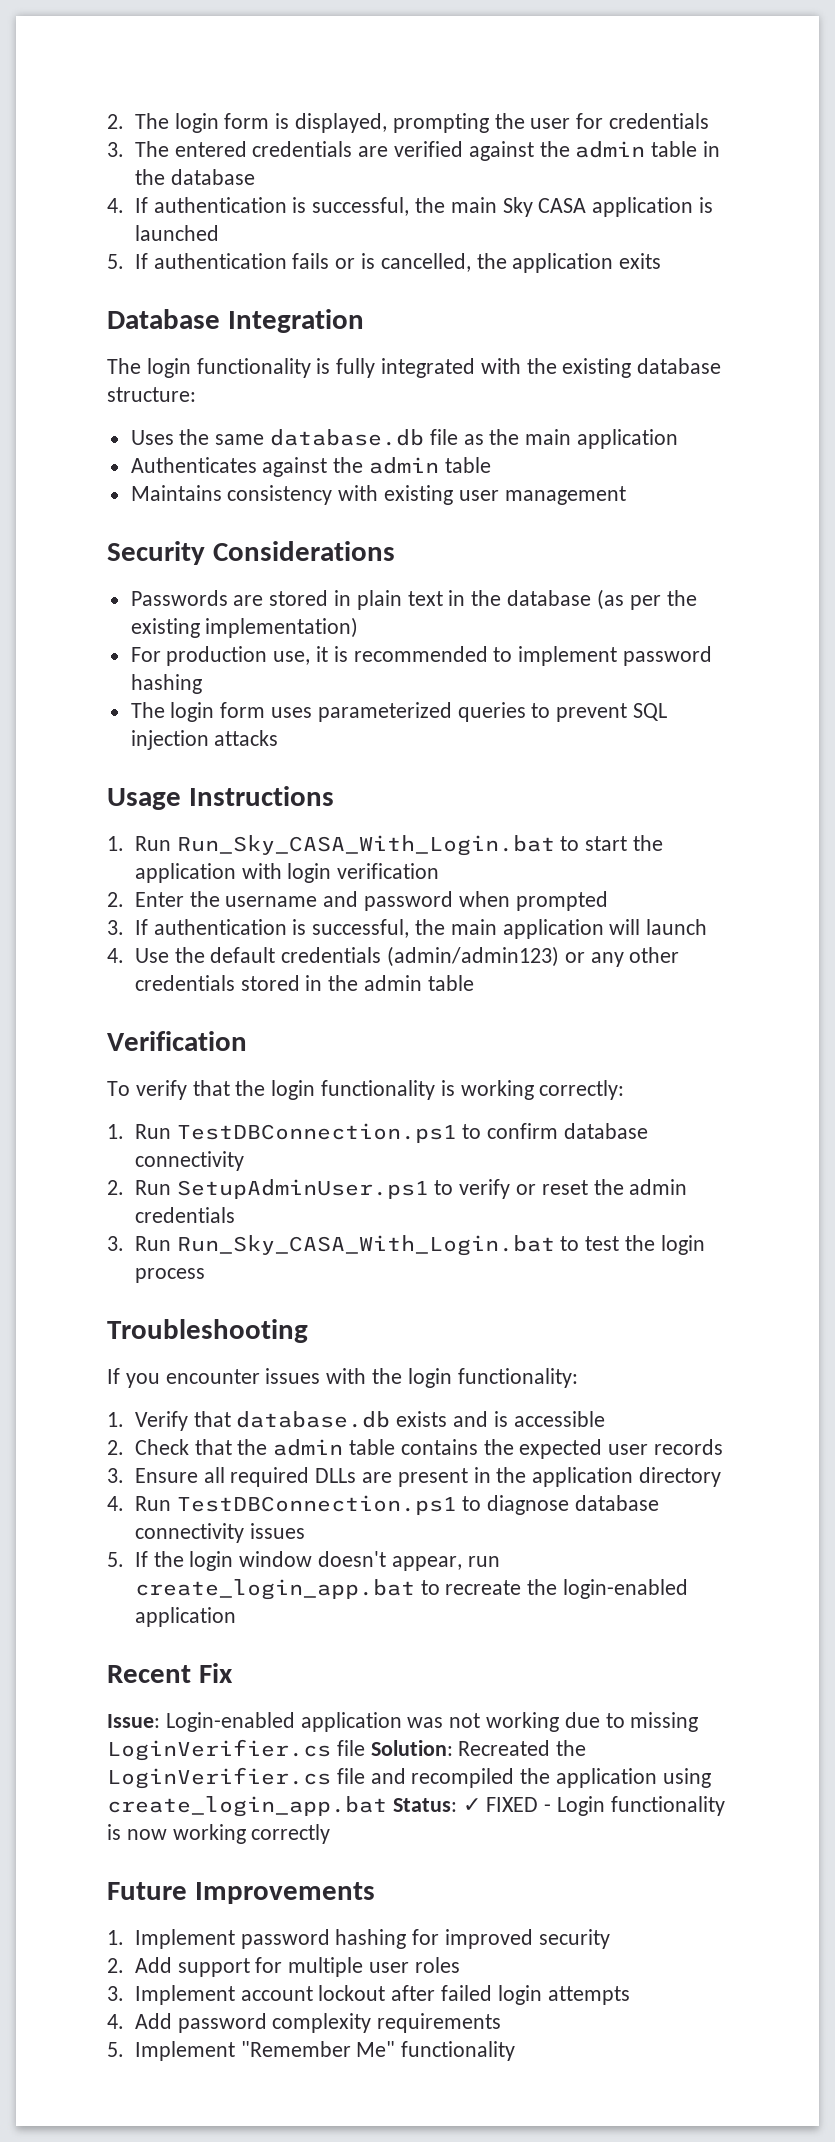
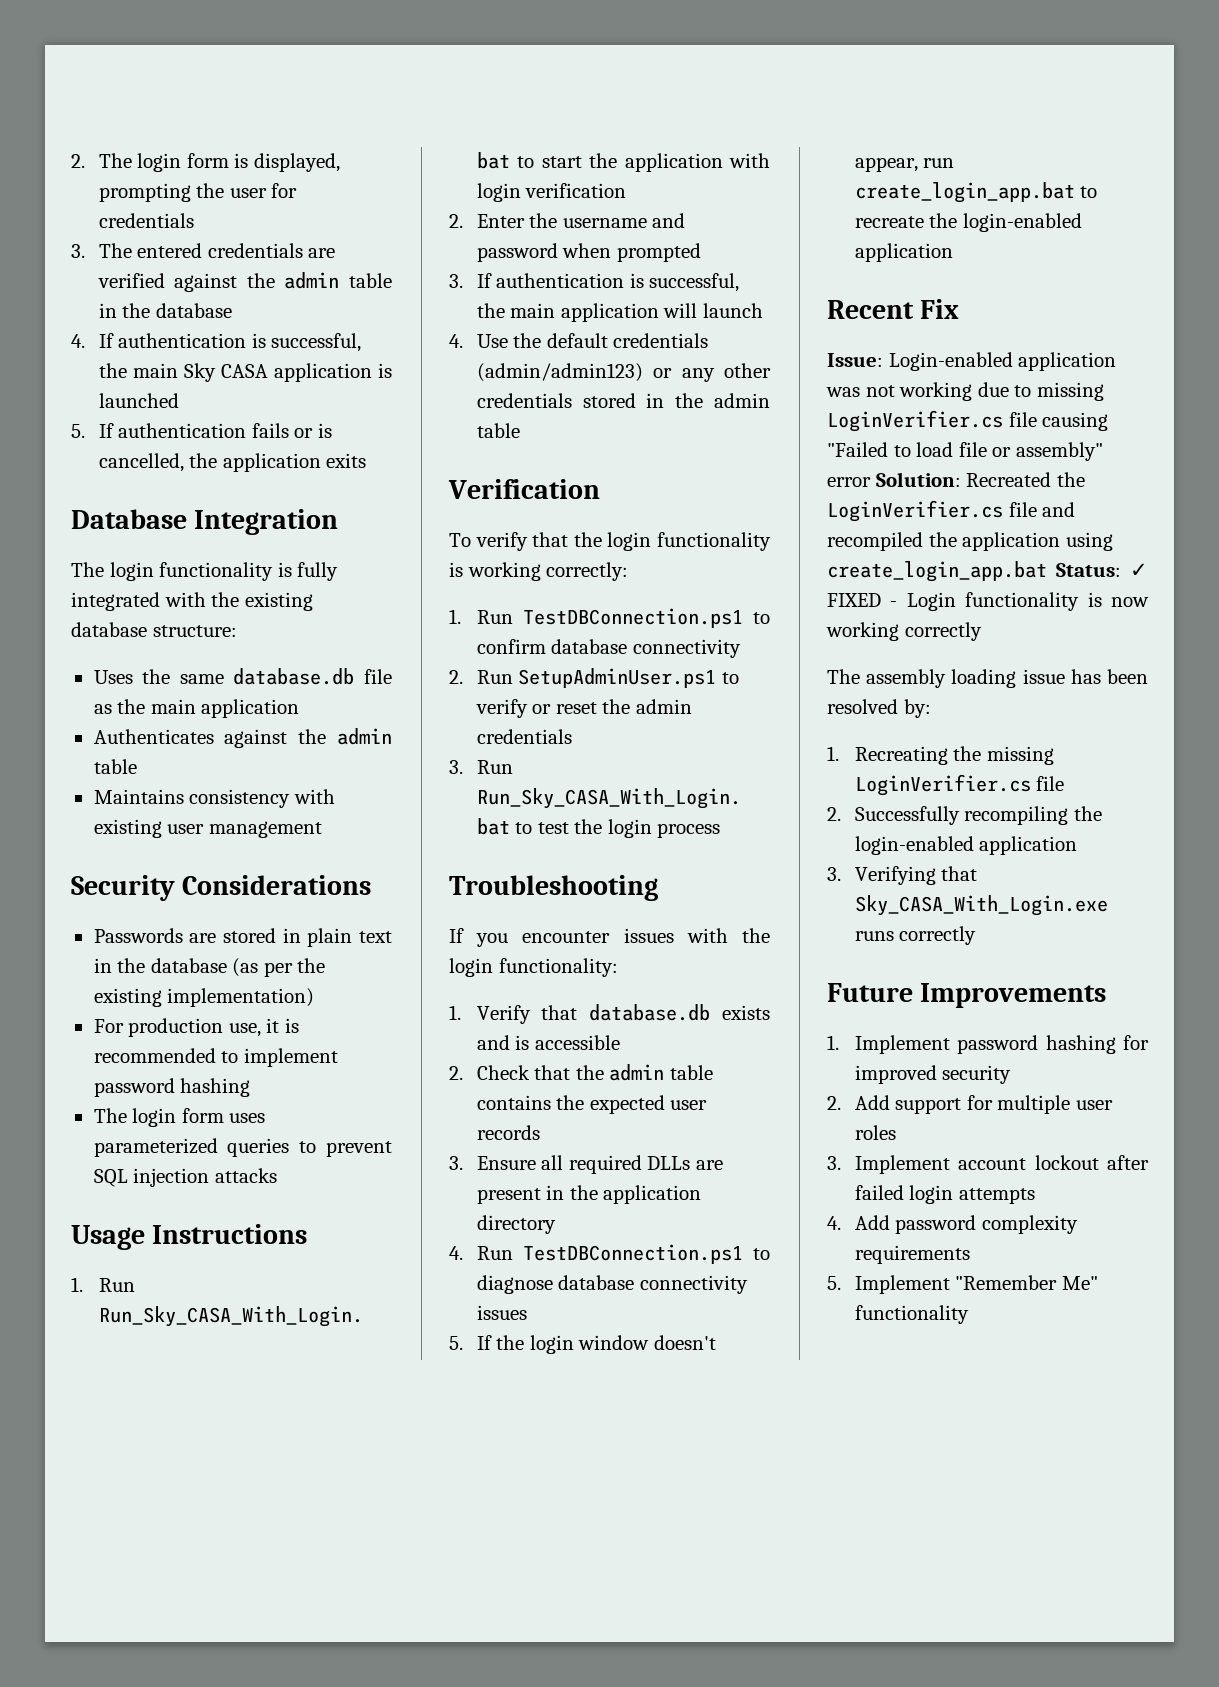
- Issue: Login-enabled application was not working due to missing LoginVerifier.cs file Solution: Recreated the LoginVerifier.cs file and recompiled the application using create_login_app.bat Status: ✓ FIXED - Login functionality is now working correctly
+ Issue: Login-enabled application was not working due to missing LoginVerifier.cs file causing "Failed to load file or assembly" error Solution: Recreated the LoginVerifier.cs file and recompiled the application using create_login_app.bat Status: ✓ FIXED - Login functionality is now working correctly
+ The assembly loading issue has been resolved by:
+ 1. Recreating the missing LoginVerifier.cs file
+ 2. Successfully recompiling the login-enabled application
+ 3. Verifying that Sky_CASA_With_Login.exe runs correctly

